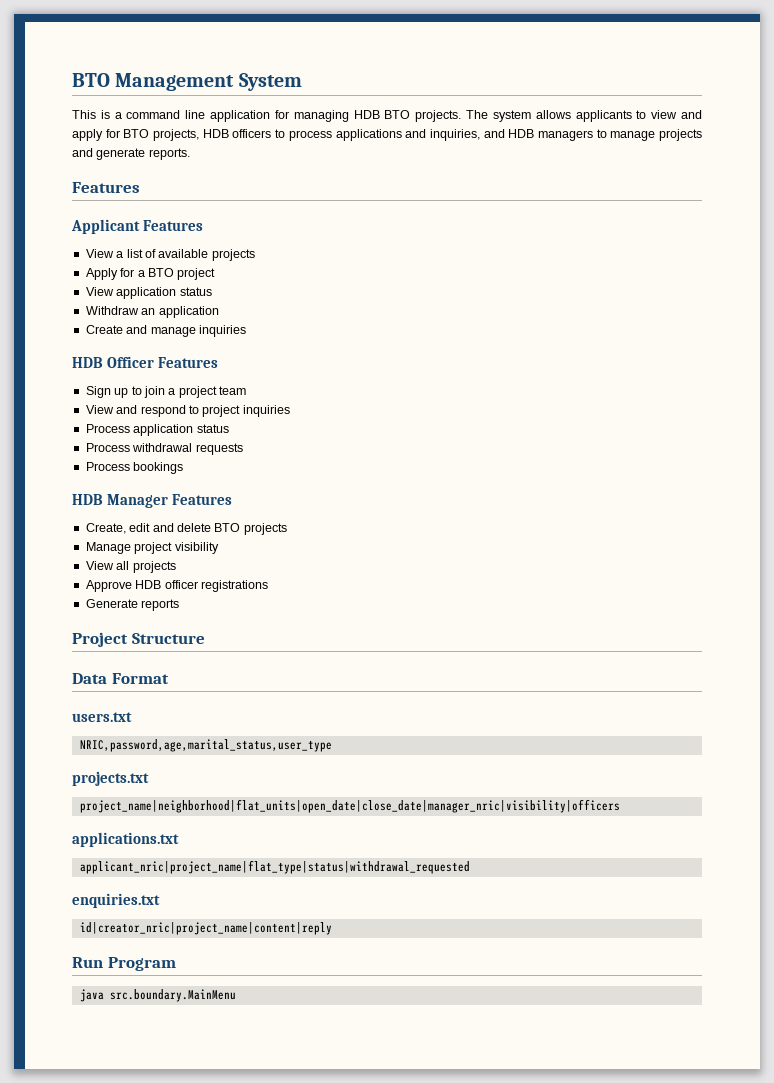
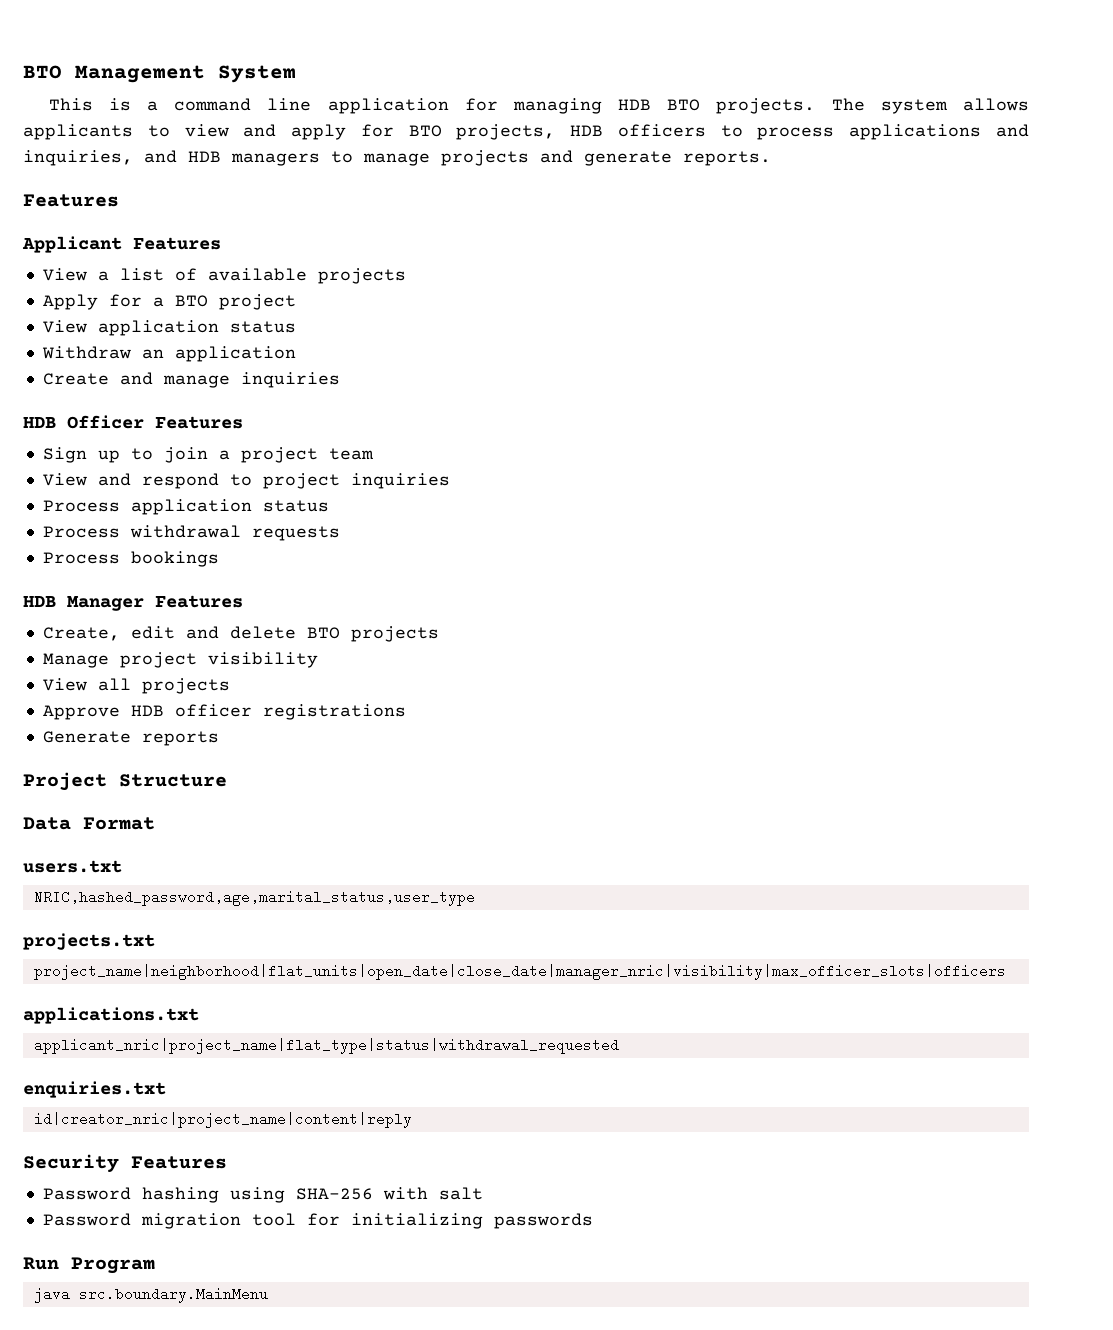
- NRIC,password,age,marital_status,user_type
+ NRIC,hashed_password,age,marital_status,user_type
- project_name|neighborhood|flat_units|open_date|close_date|manager_nric|visibility|officers
+ project_name|neighborhood|flat_units|open_date|close_date|manager_nric|visibility|max_officer_slots|officers
+ Security Features
+ Password hashing using SHA-256 with salt
+ Password migration tool for initializing passwords

